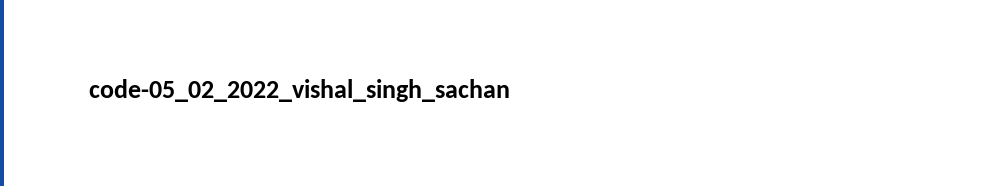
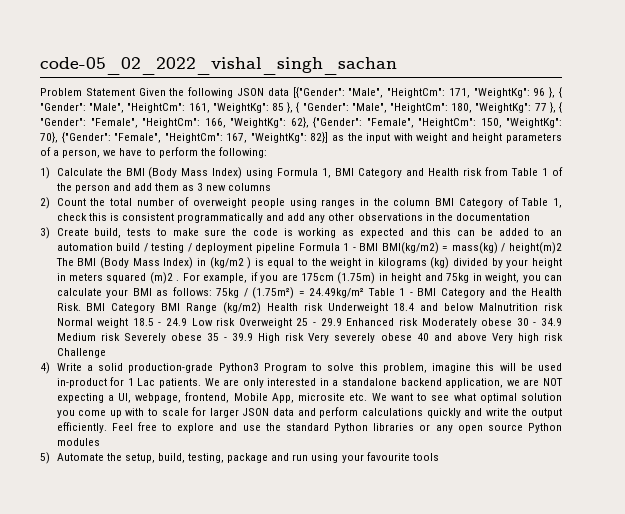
+ Problem Statement Given the following JSON data [{"Gender": "Male", "HeightCm": 171, "WeightKg": 96 }, { "Gender": "Male", "HeightCm": 161, "WeightKg": 85 }, { "Gender": "Male", "HeightCm": 180, "WeightKg": 77 }, { "Gender": "Female", "HeightCm": 166, "WeightKg": 62}, {"Gender": "Female", "HeightCm": 150, "WeightKg": 70}, {"Gender": "Female", "HeightCm": 167, "WeightKg": 82}] as the input with weight and height parameters of a person, we have to perform the following:
+ 1) Calculate the BMI (Body Mass Index) using Formula 1, BMI Category and Health risk from Table 1 of the person and add them as 3 new columns
+ 2) Count the total number of overweight people using ranges in the column BMI Category of Table 1, check this is consistent programmatically and add any other observations in the documentation
+ 3) Create build, tests to make sure the code is working as expected and this can be added to an automation build / testing / deployment pipeline Formula 1 - BMI BMI(kg/m2) = mass(kg) / height(m)2 The BMI (Body Mass Index) in (kg/m2 ) is equal to the weight in kilograms (kg) divided by your height in meters squared (m)2 . For example, if you are 175cm (1.75m) in height and 75kg in weight, you can calculate your BMI as follows: 75kg / (1.75m²) = 24.49kg/m² Table 1 - BMI Category and the Health Risk. BMI Category BMI Range (kg/m2) Health risk Underweight 18.4 and below Malnutrition risk Normal weight 18.5 - 24.9 Low risk Overweight 25 - 29.9 Enhanced risk Moderately obese 30 - 34.9 Medium risk Severely obese 35 - 39.9 High risk Very severely obese 40 and above Very high risk Challenge
+ 4) Write a solid production-grade Python3 Program to solve this problem, imagine this will be used in-product for 1 Lac patients. We are only interested in a standalone backend application, we are NOT expecting a UI, webpage, frontend, Mobile App, microsite etc. We want to see what optimal solution you come up with to scale for larger JSON data and perform calculations quickly and write the output efficiently. Feel free to explore and use the standard Python libraries or any open source Python modules
+ 5) Automate the setup, build, testing, package and run using your favourite tools

